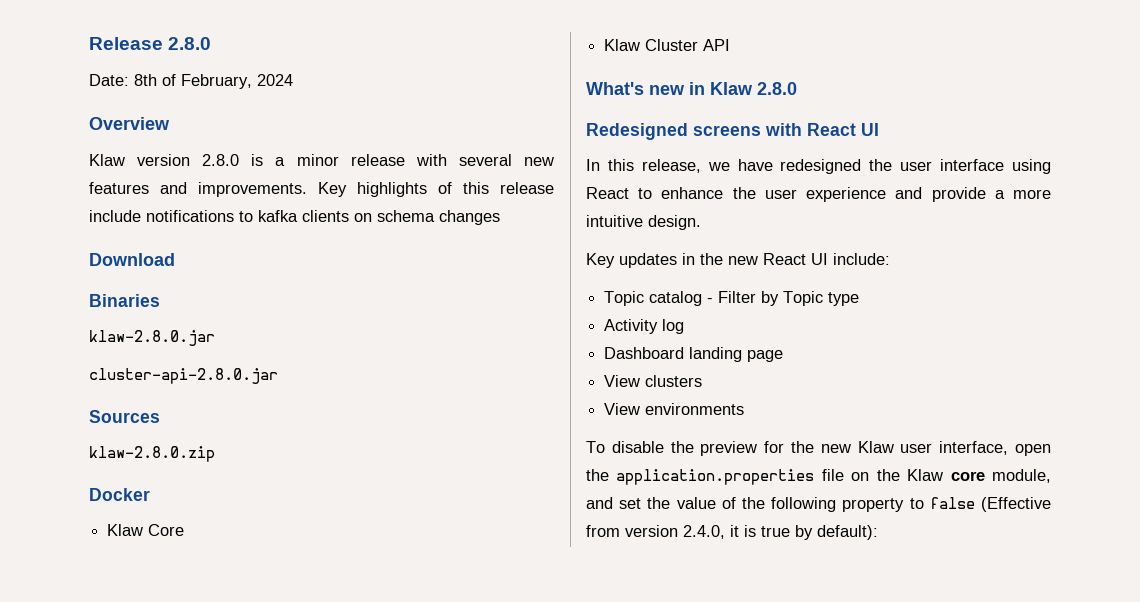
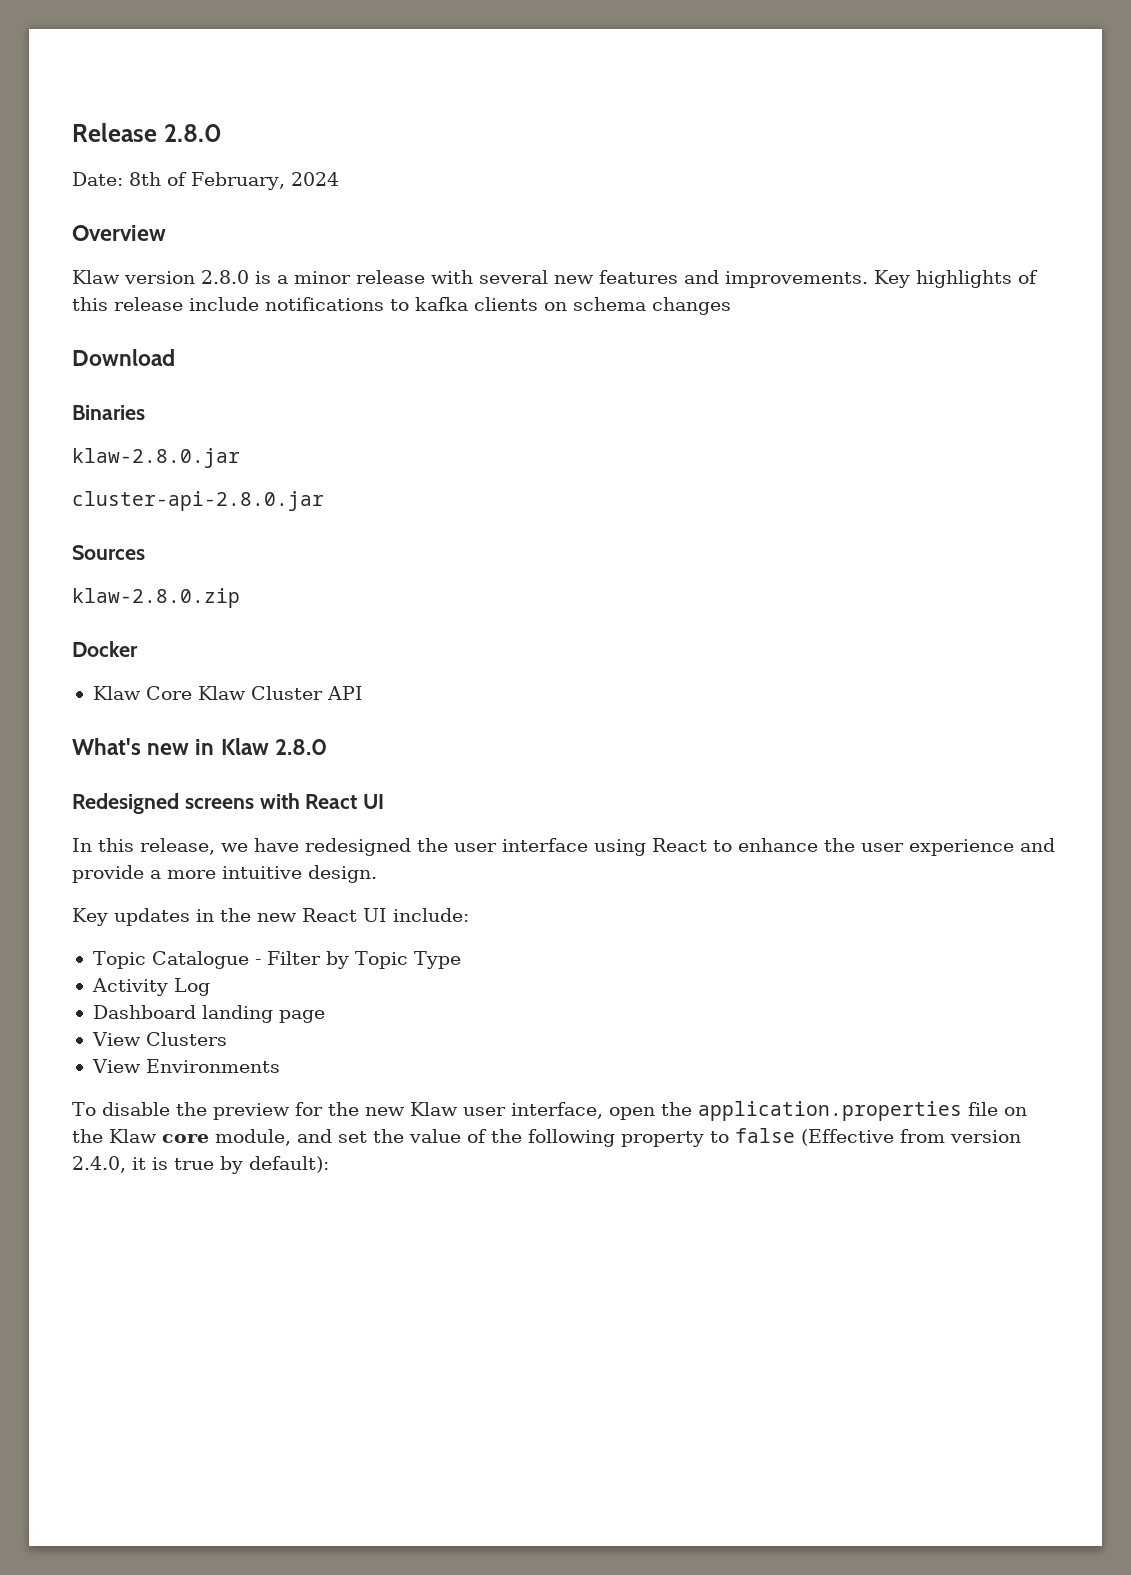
- Klaw Core
- Klaw Cluster API
+ Klaw Core Klaw Cluster API
- Topic catalog - Filter by Topic type
+ Topic Catalogue - Filter by Topic Type
- Activity log
+ Activity Log
- View clusters
- View environments
+ View Clusters
+ View Environments

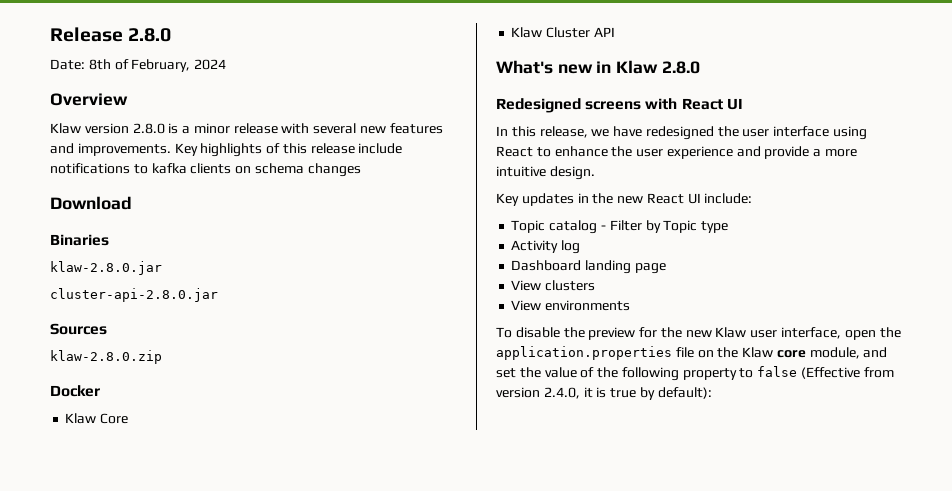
- Klaw Core Klaw Cluster API
+ Klaw Core
+ Klaw Cluster API
- Topic Catalogue - Filter by Topic Type
+ Topic catalog - Filter by Topic type
- Activity Log
+ Activity log
- View Clusters
- View Environments
+ View clusters
+ View environments

